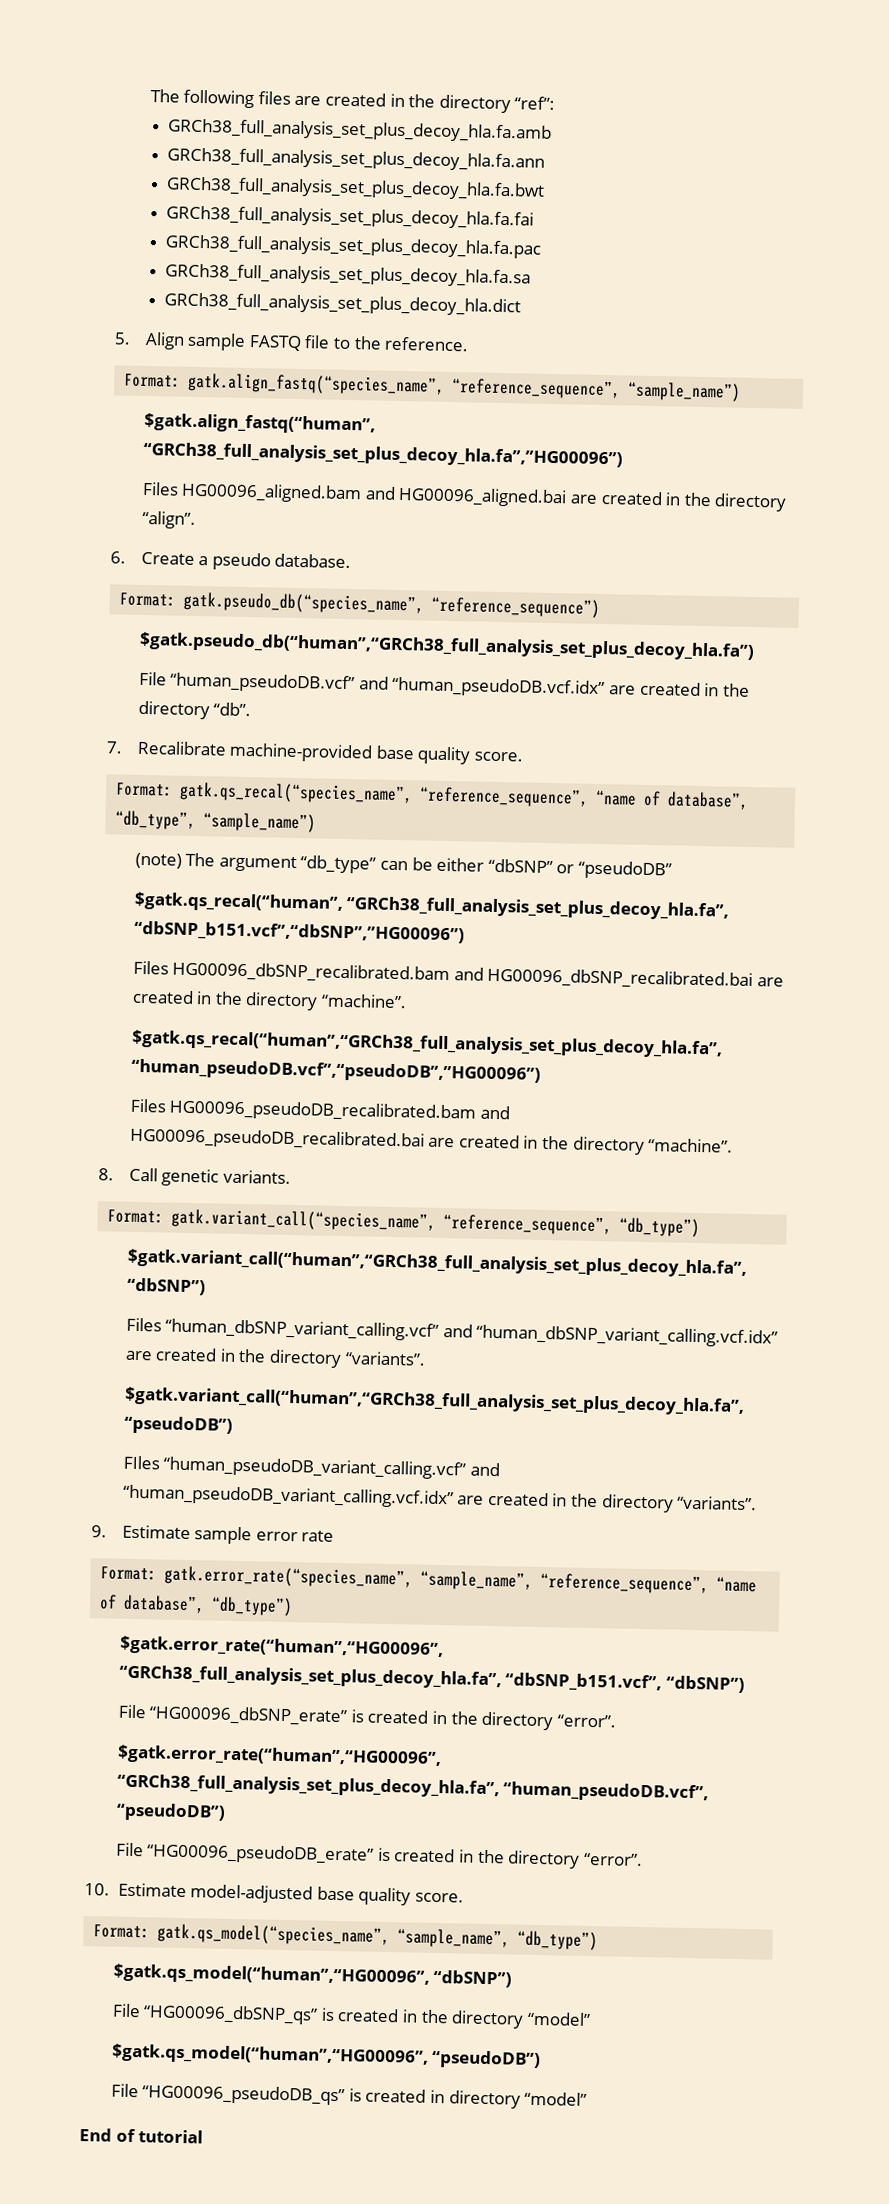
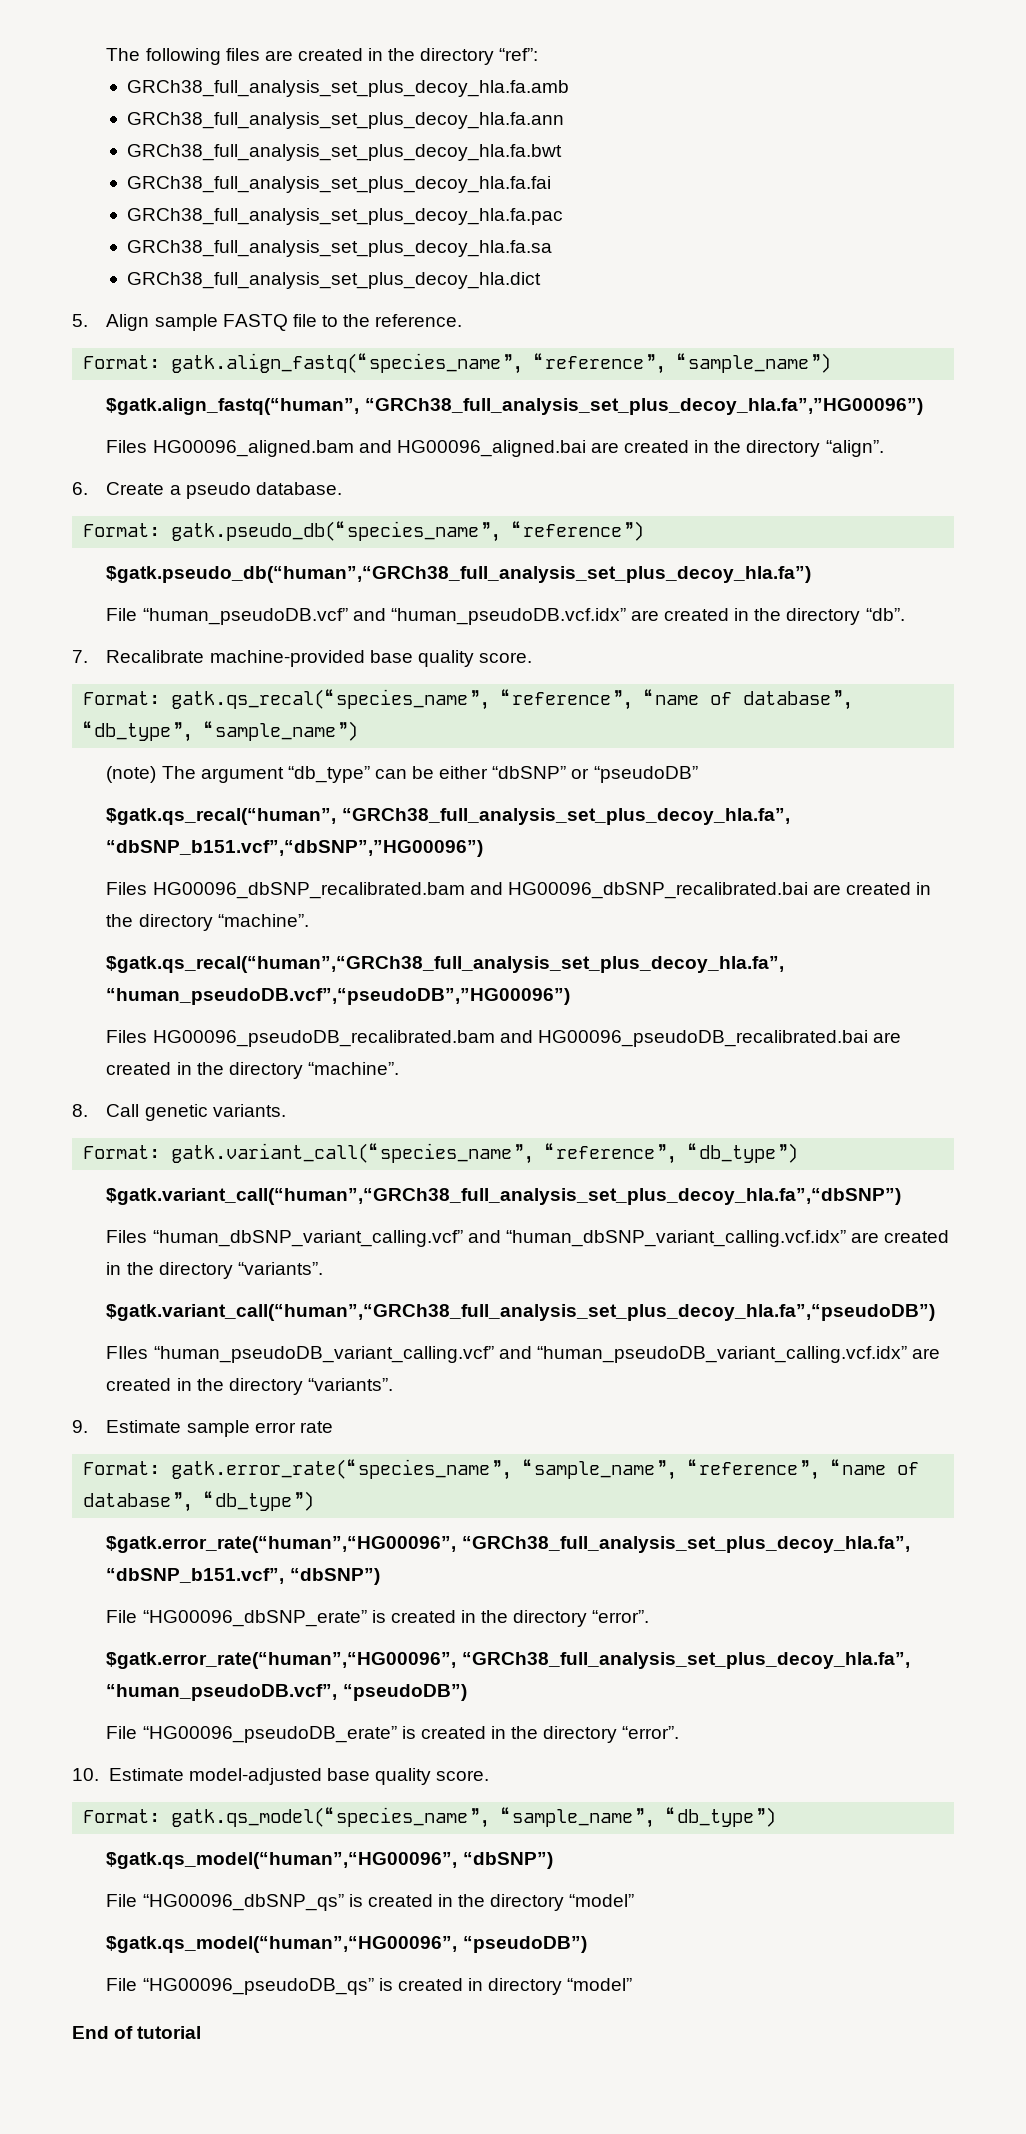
- Format: gatk.align_fastq(“species_name”, “reference_sequence”, “sample_name”)
+ Format: gatk.align_fastq(“species_name”, “reference”, “sample_name”)
- Format: gatk.pseudo_db(“species_name”, “reference_sequence”)
+ Format: gatk.pseudo_db(“species_name”, “reference”)
- Format: gatk.qs_recal(“species_name”, “reference_sequence”, “name of database”, “db_type”, “sample_name”)
+ Format: gatk.qs_recal(“species_name”, “reference”, “name of database”, “db_type”, “sample_name”)
- Format: gatk.variant_call(“species_name”, “reference_sequence”, “db_type”)
+ Format: gatk.variant_call(“species_name”, “reference”, “db_type”)
- Format: gatk.error_rate(“species_name”, “sample_name”, “reference_sequence”, “name of database”, “db_type”)
+ Format: gatk.error_rate(“species_name”, “sample_name”, “reference”, “name of database”, “db_type”)

